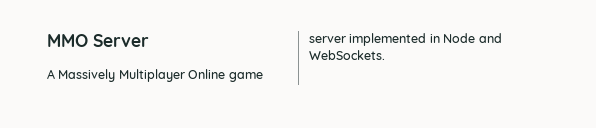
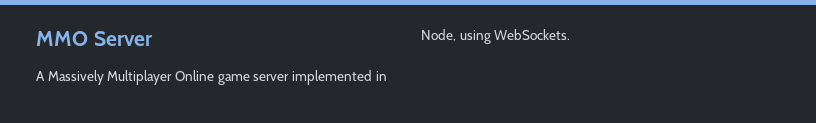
- A Massively Multiplayer Online game server implemented in Node and WebSockets.
+ A Massively Multiplayer Online game server implemented in Node, using WebSockets.

